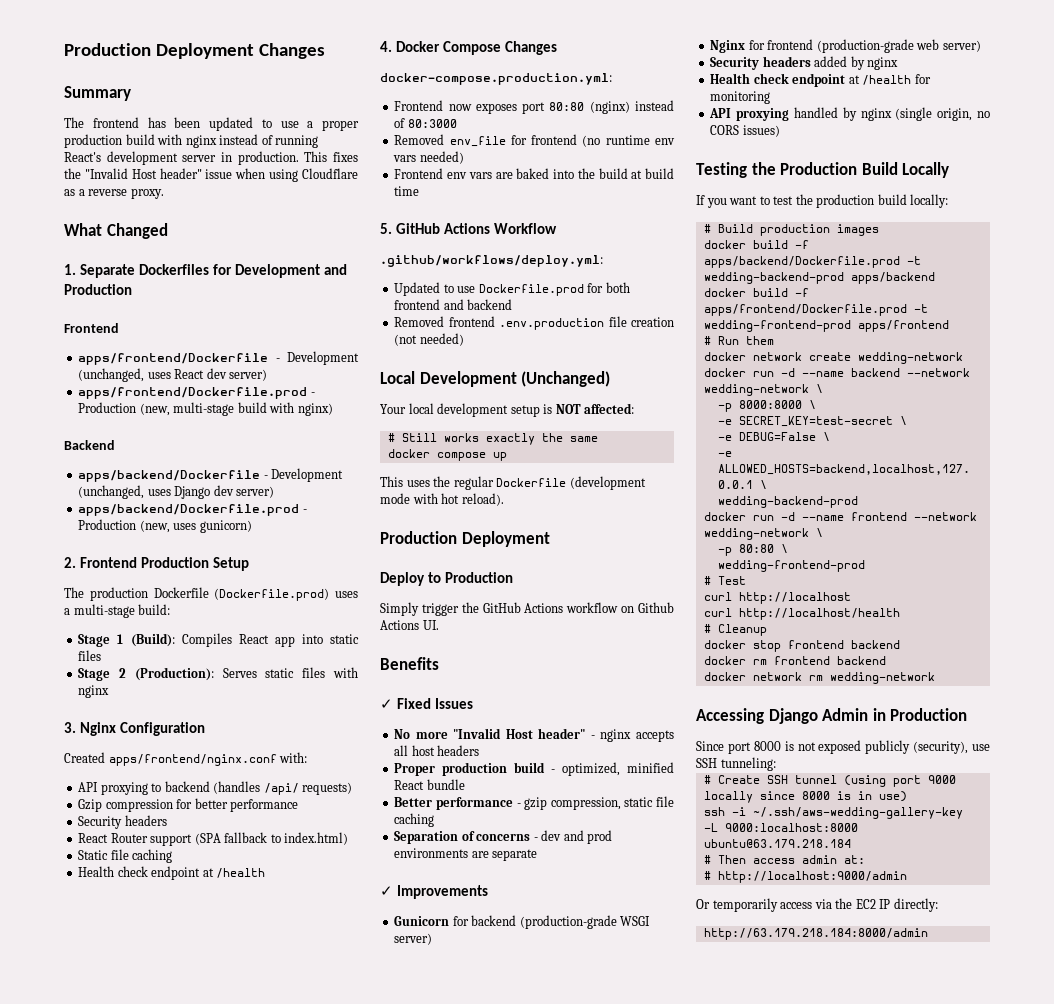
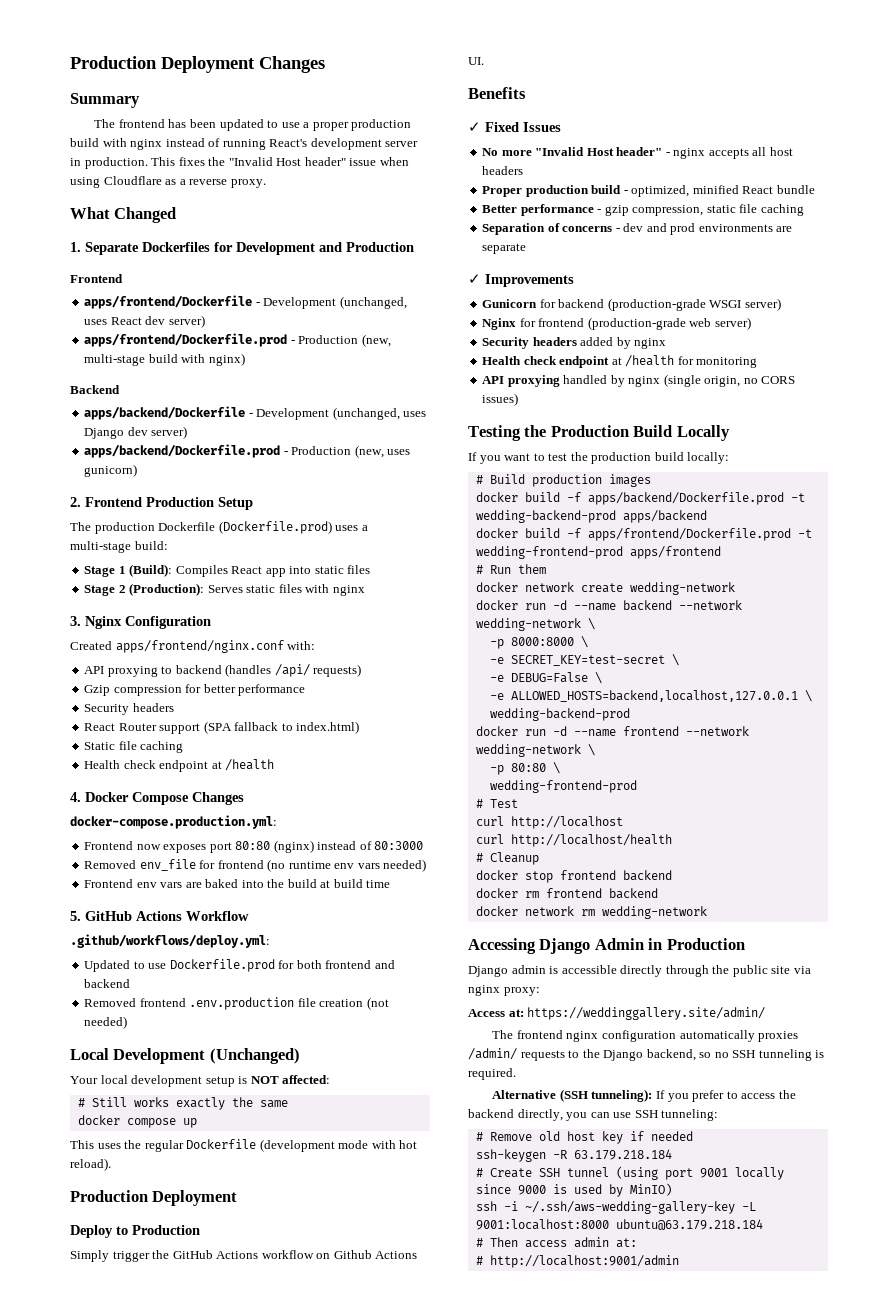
- Since port 8000 is not exposed publicly (security), use SSH tunneling:
+ Django admin is accessible directly through the public site via nginx proxy:
+ Access at: https://weddinggallery.site/admin/
+ The frontend nginx configuration automatically proxies /admin/ requests to the Django backend, so no SSH tunneling is required.
+ Alternative (SSH tunneling): If you prefer to access the backend directly, you can use SSH tunneling:
+ # Remove old host key if needed
+ ssh-keygen -R 63.179.218.184
- # Create SSH tunnel (using port 9000 locally since 8000 is in use)
+ # Create SSH tunnel (using port 9001 locally since 9000 is used by MinIO)
- ssh -i ~/.ssh/aws-wedding-gallery-key -L 9000:localhost:8000 ubuntu@63.179.218.184
+ ssh -i ~/.ssh/aws-wedding-gallery-key -L 9001:localhost:8000 ubuntu@63.179.218.184
- # http://localhost:9000/admin
- Or temporarily access via the EC2 IP directly:
- http://63.179.218.184:8000/admin
+ # http://localhost:9001/admin

